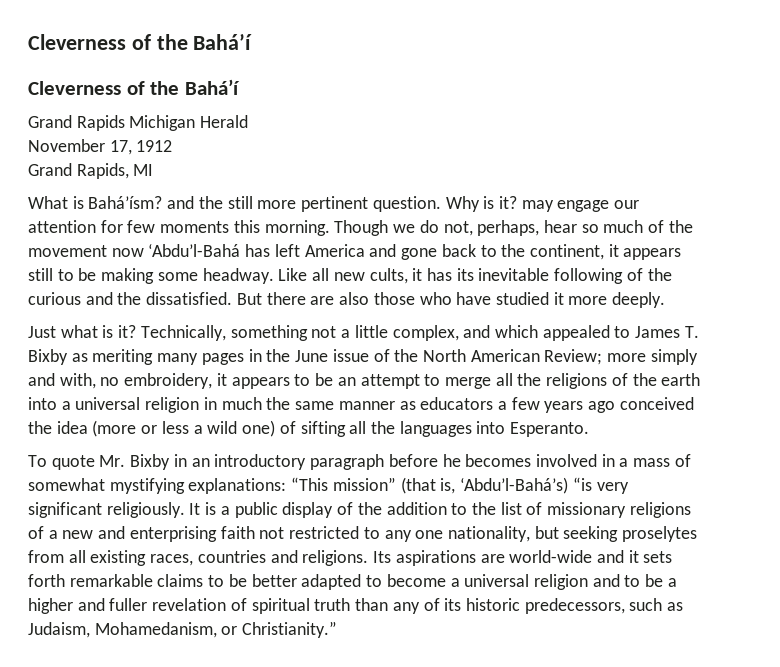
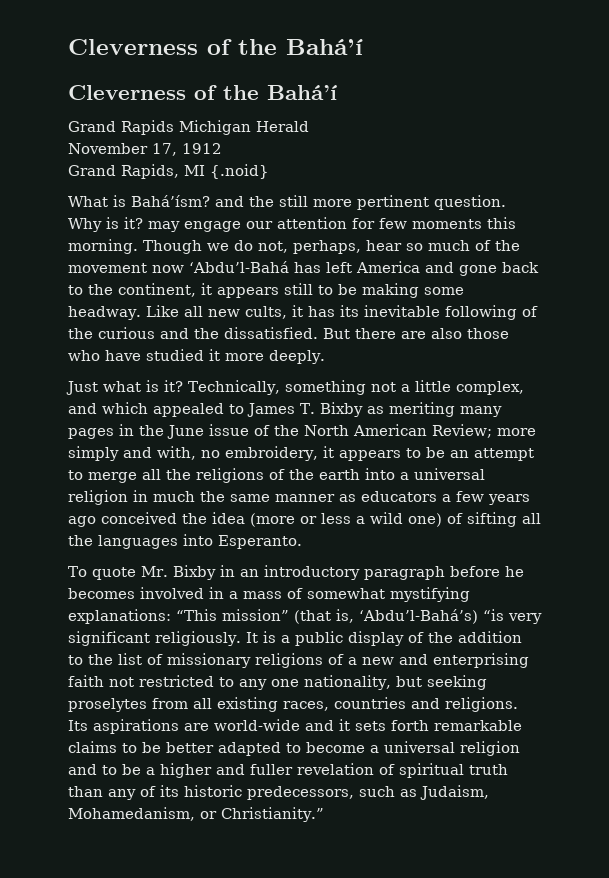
- Grand Rapids, MI
+ Grand Rapids, MI {.noid}

